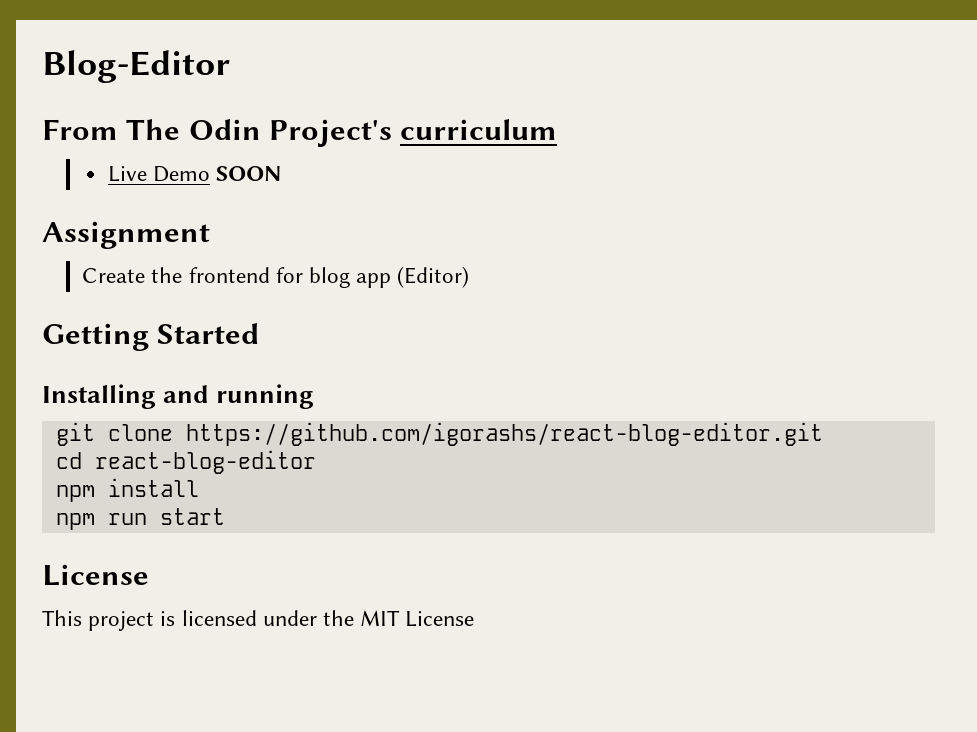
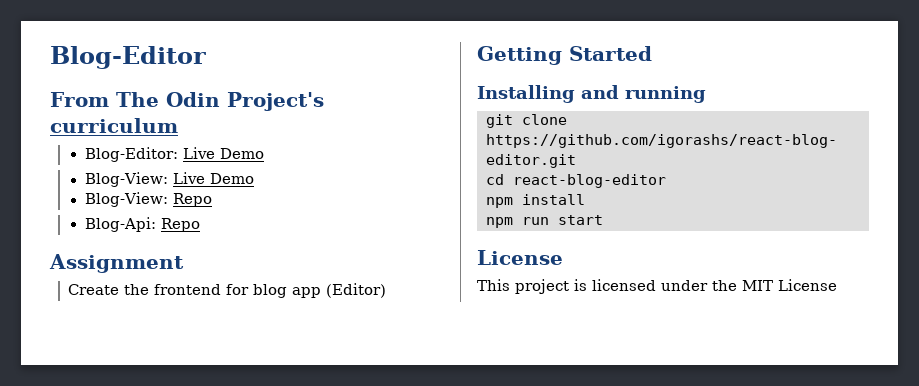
- Live Demo SOON
+ Blog-Editor: Live Demo
+ Blog-View: Live Demo
+ Blog-View: Repo
+ Blog-Api: Repo

